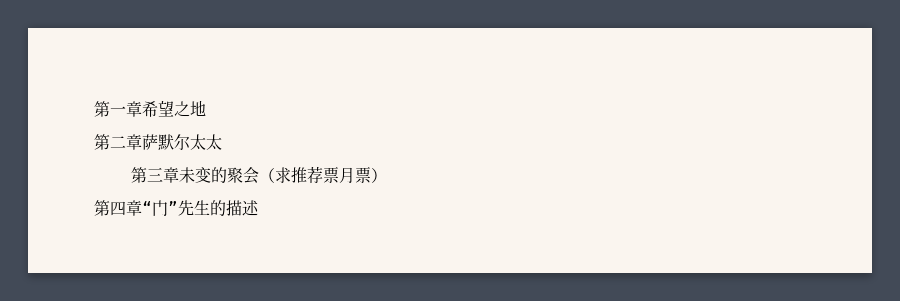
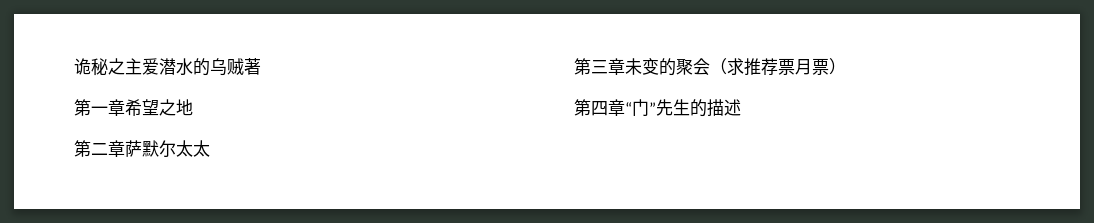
+ 诡秘之主爱潜水的乌贼著

